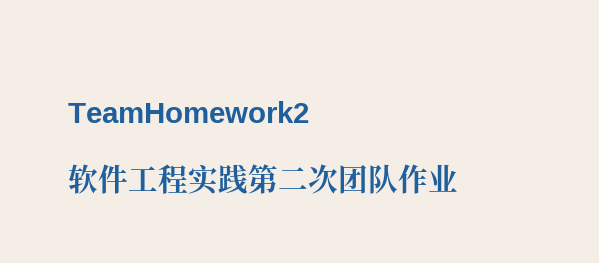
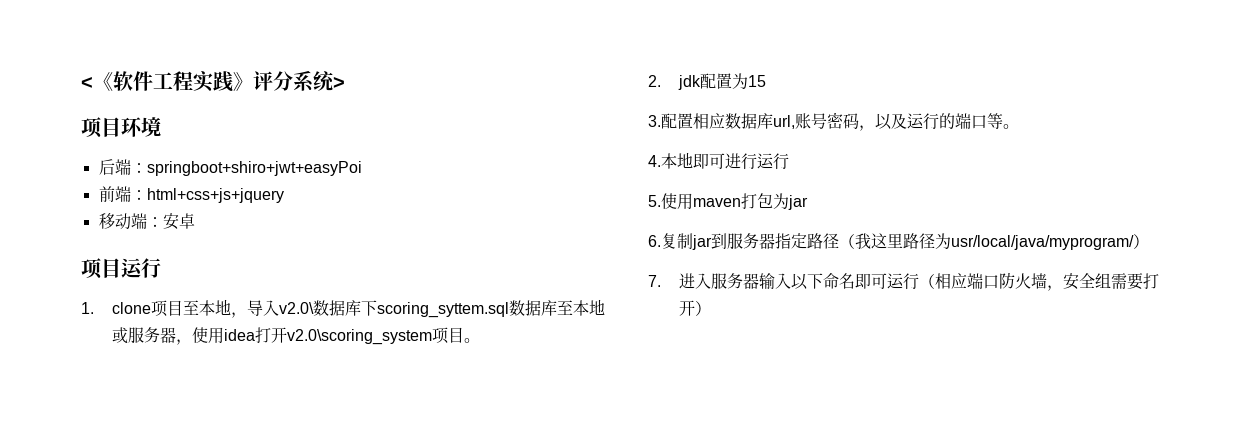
- TeamHomework2
- 软件工程实践第二次团队作业
+ <《软件工程实践》评分系统>
+ 项目环境
+ 后端：springboot+shiro+jwt+easyPoi
+ 前端：html+css+js+jquery
+ 移动端：安卓
+ 项目运行
+ 1. clone项目至本地，导入v2.0\数据库下scoring_syttem.sql数据库至本地或服务器，使用idea打开v2.0\scoring_system项目。
+ 2. jdk配置为15
+ 3.配置相应数据库url,账号密码，以及运行的端口等。
+ 4.本地即可进行运行
+ 5.使用maven打包为jar
+ 6.复制jar到服务器指定路径（我这里路径为usr/local/java/myprogram/）
+ 7.进入服务器输入以下命名即可运行（相应端口防火墙，安全组需要打开）

